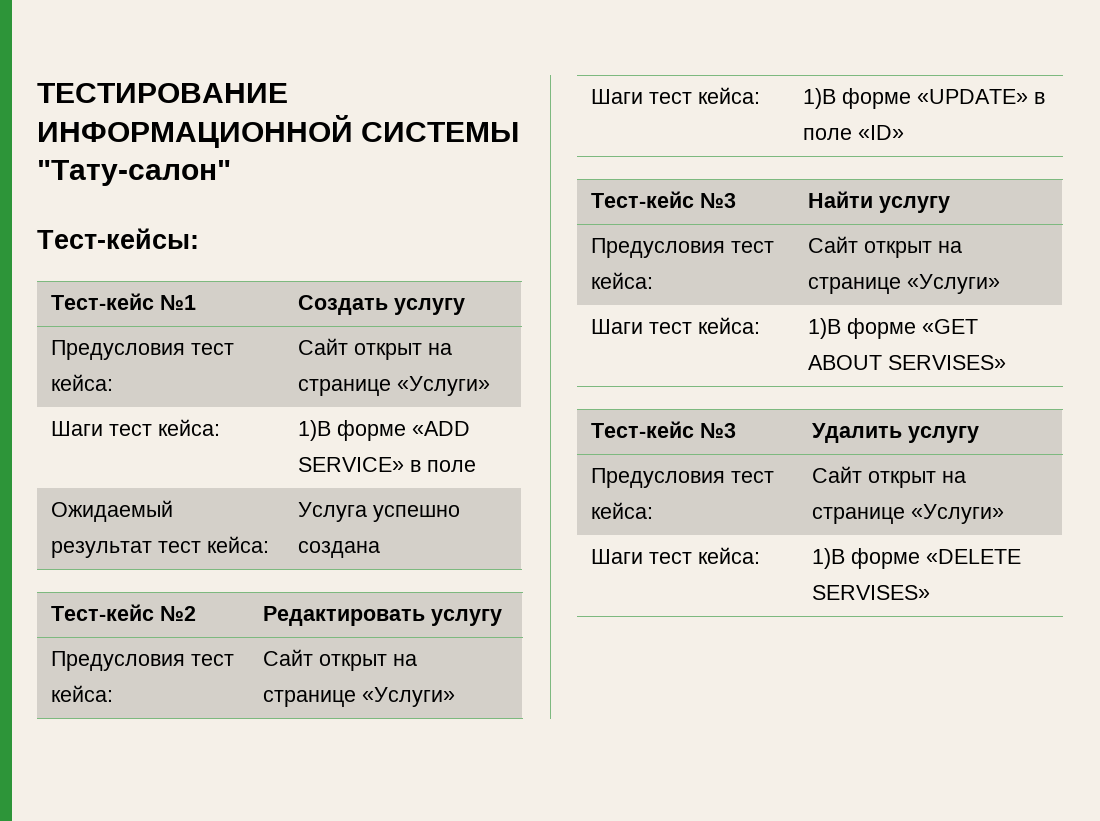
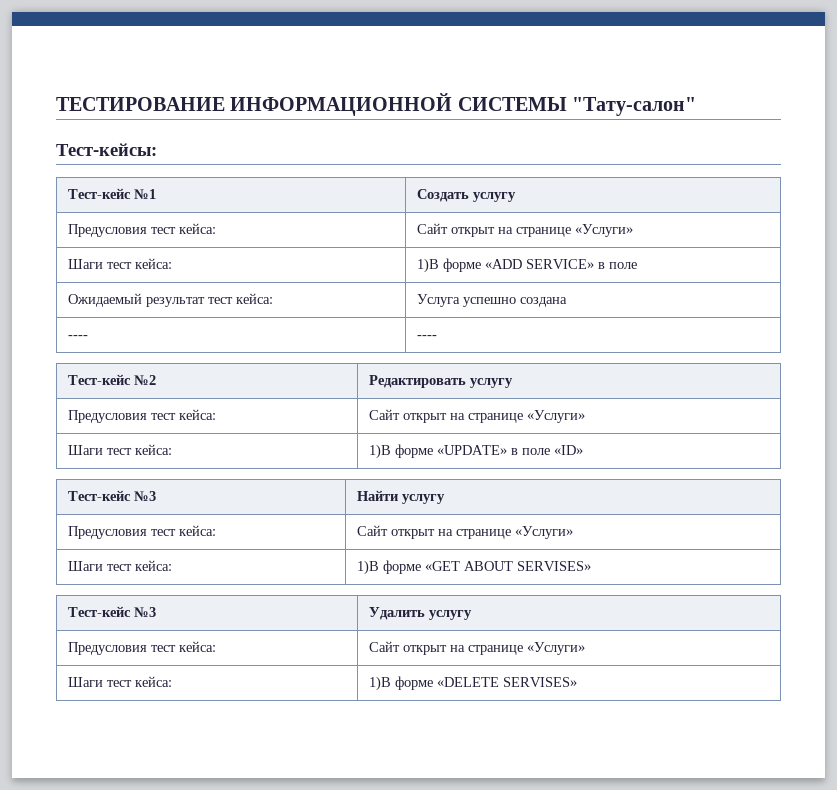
+ ---- | ----

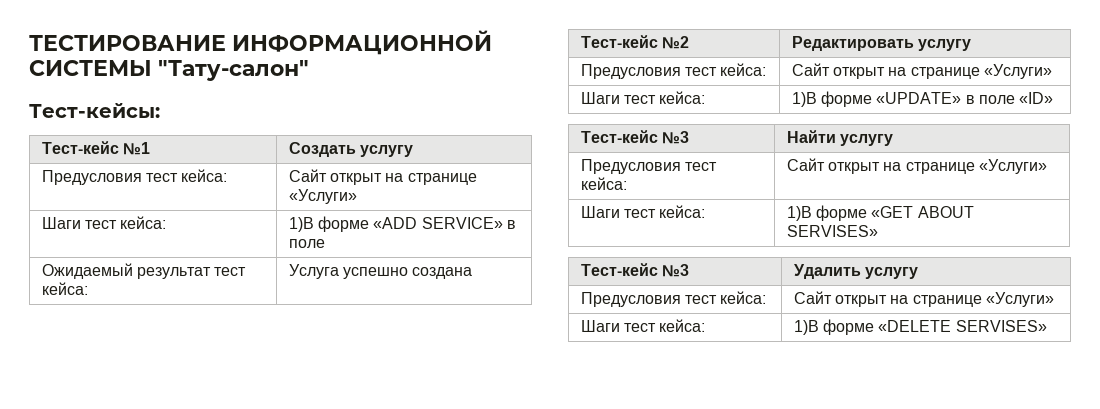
- ---- | ----

